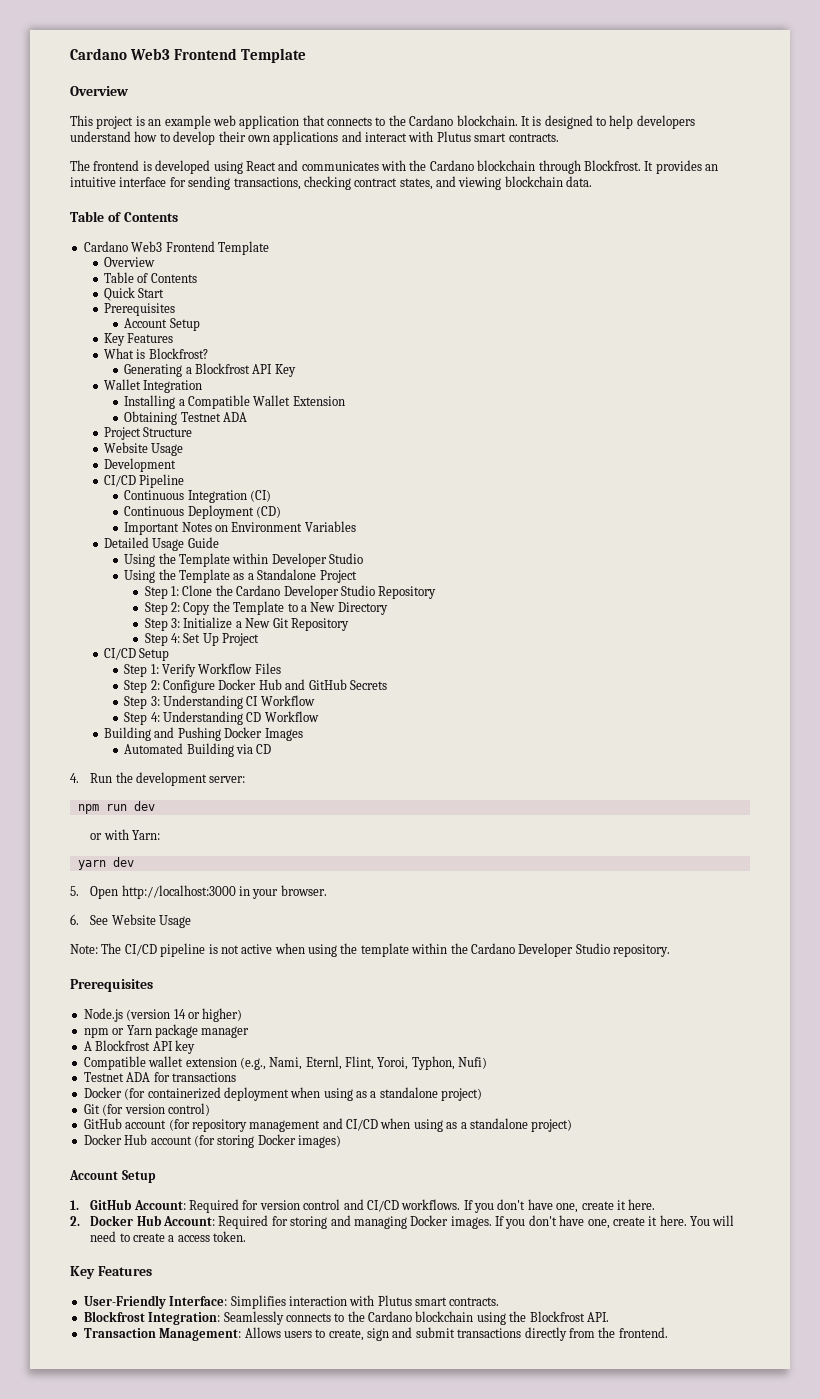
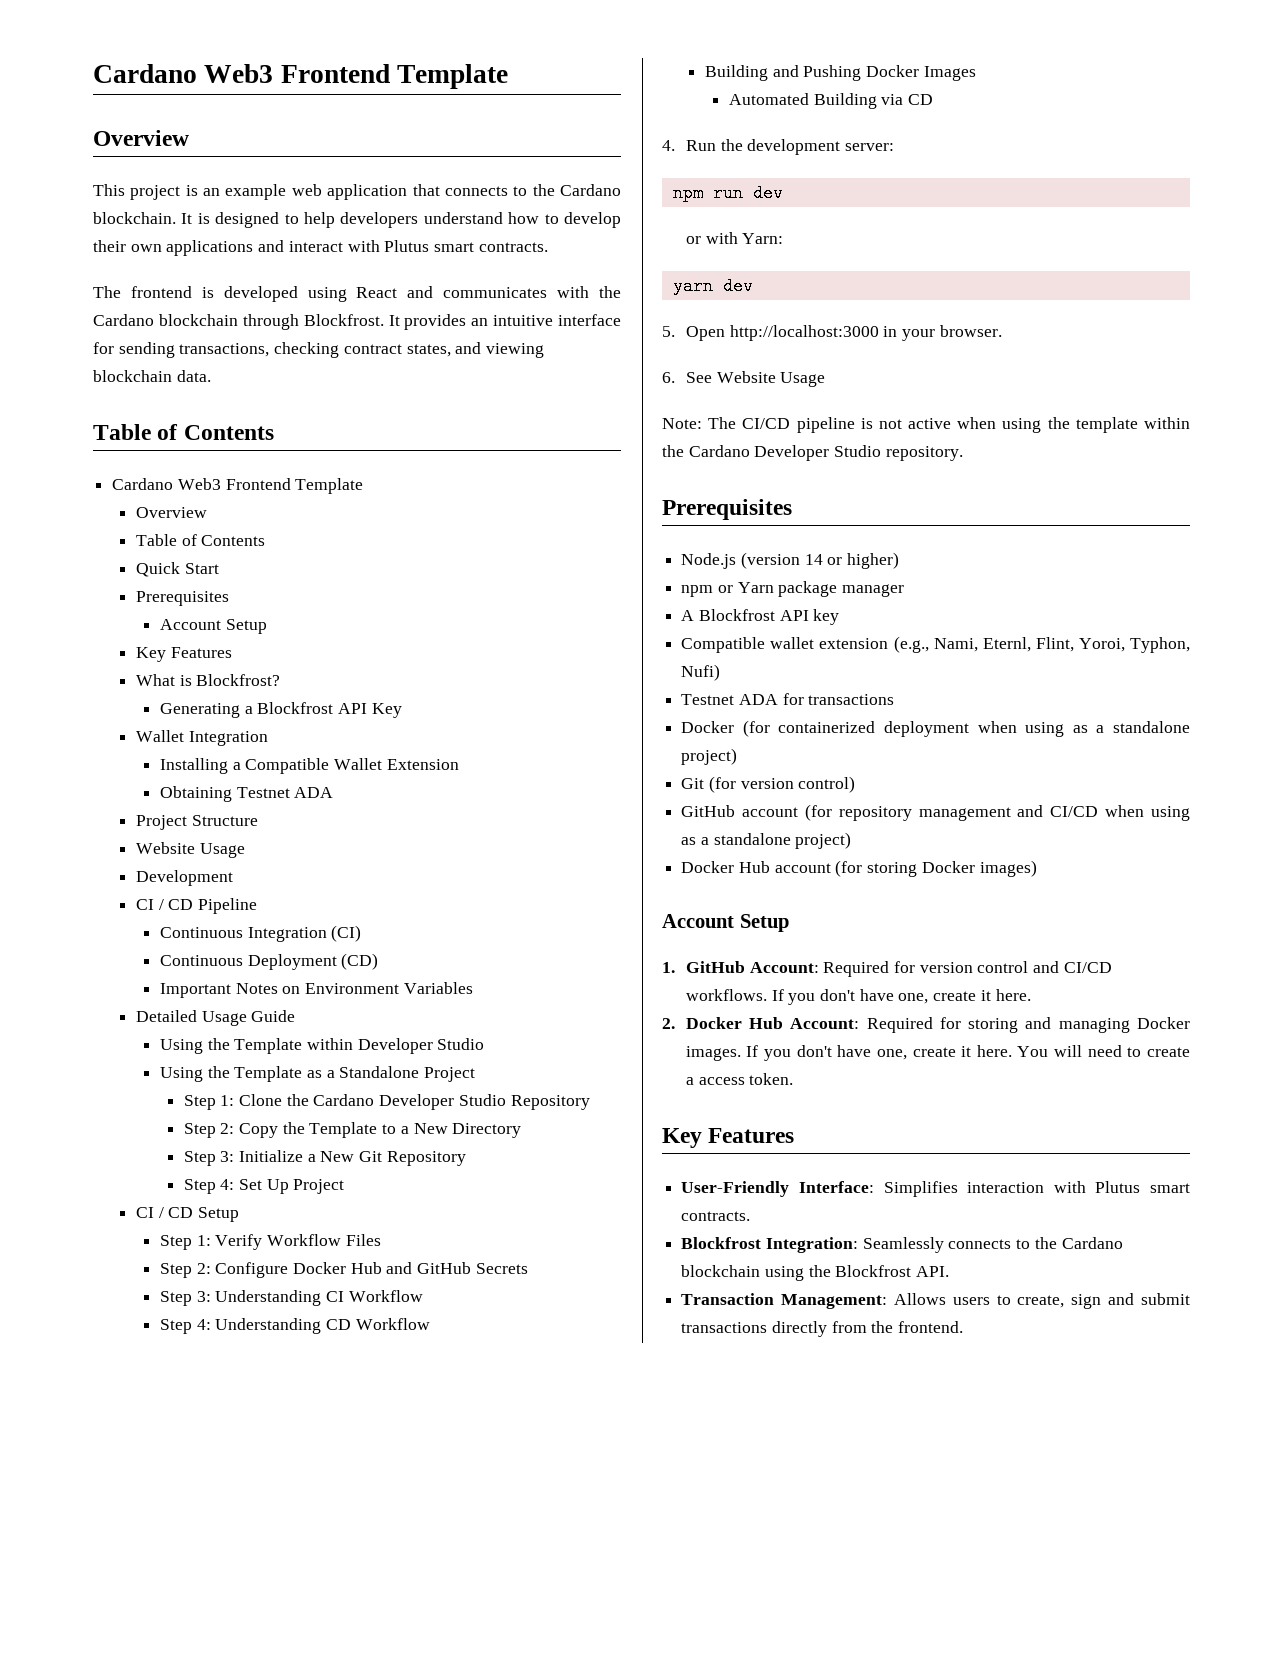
- CI/CD Pipeline
+ CI / CD Pipeline
- CI/CD Setup
+ CI / CD Setup

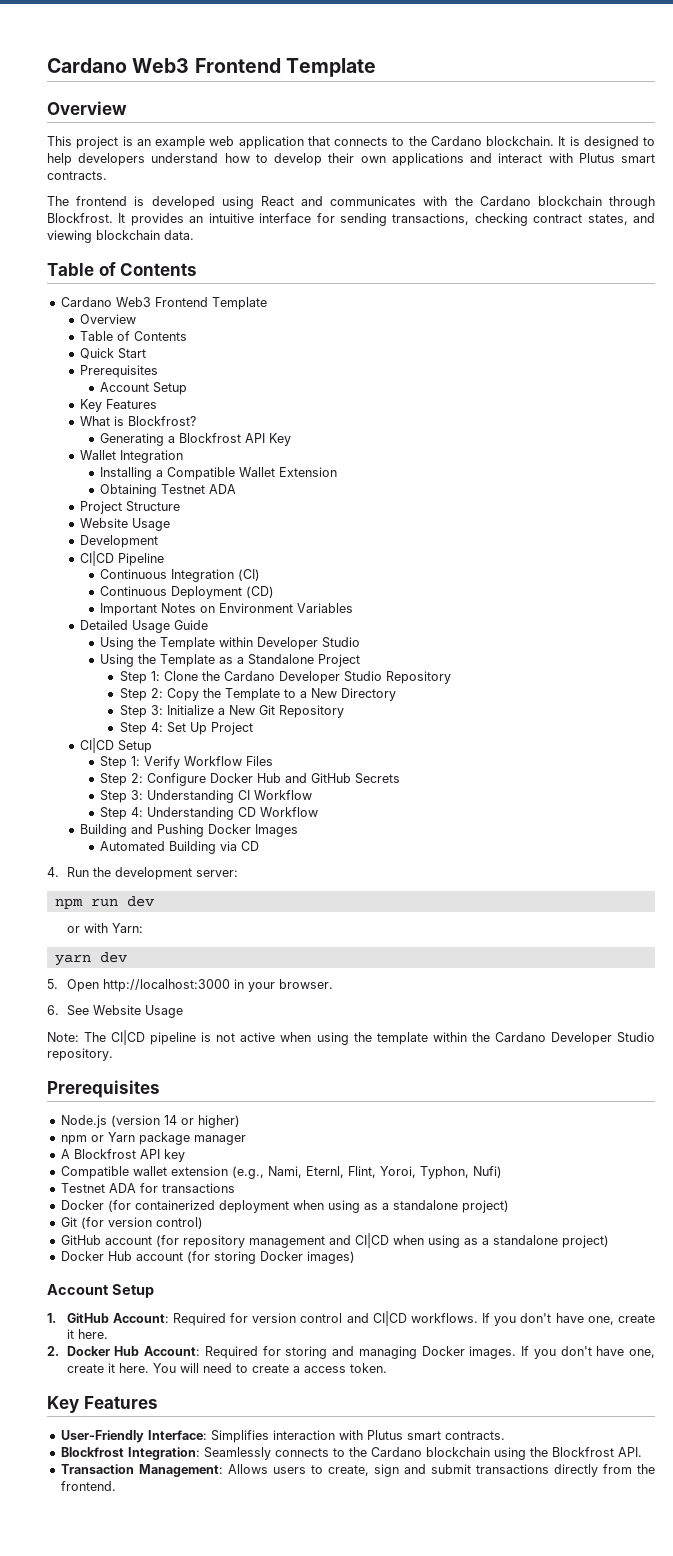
- CI / CD Pipeline
+ CI|CD Pipeline
- CI / CD Setup
+ CI|CD Setup
- Note: The CI/CD pipeline is not active when using the template within the Cardano Developer Studio repository.
+ Note: The CI|CD pipeline is not active when using the template within the Cardano Developer Studio repository.
- GitHub account (for repository management and CI/CD when using as a standalone project)
+ GitHub account (for repository management and CI|CD when using as a standalone project)
- 1. GitHub Account: Required for version control and CI/CD workflows.
+ 1. GitHub Account: Required for version control and CI|CD workflows.

